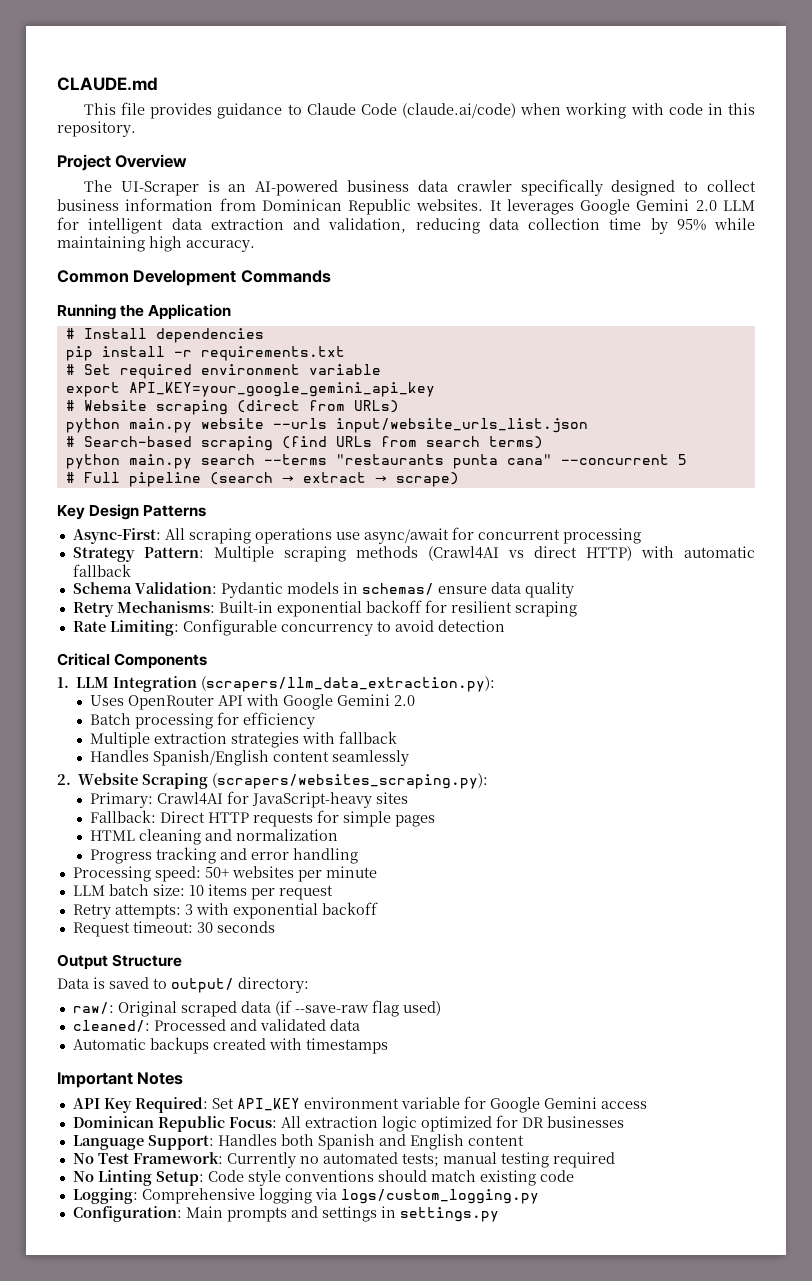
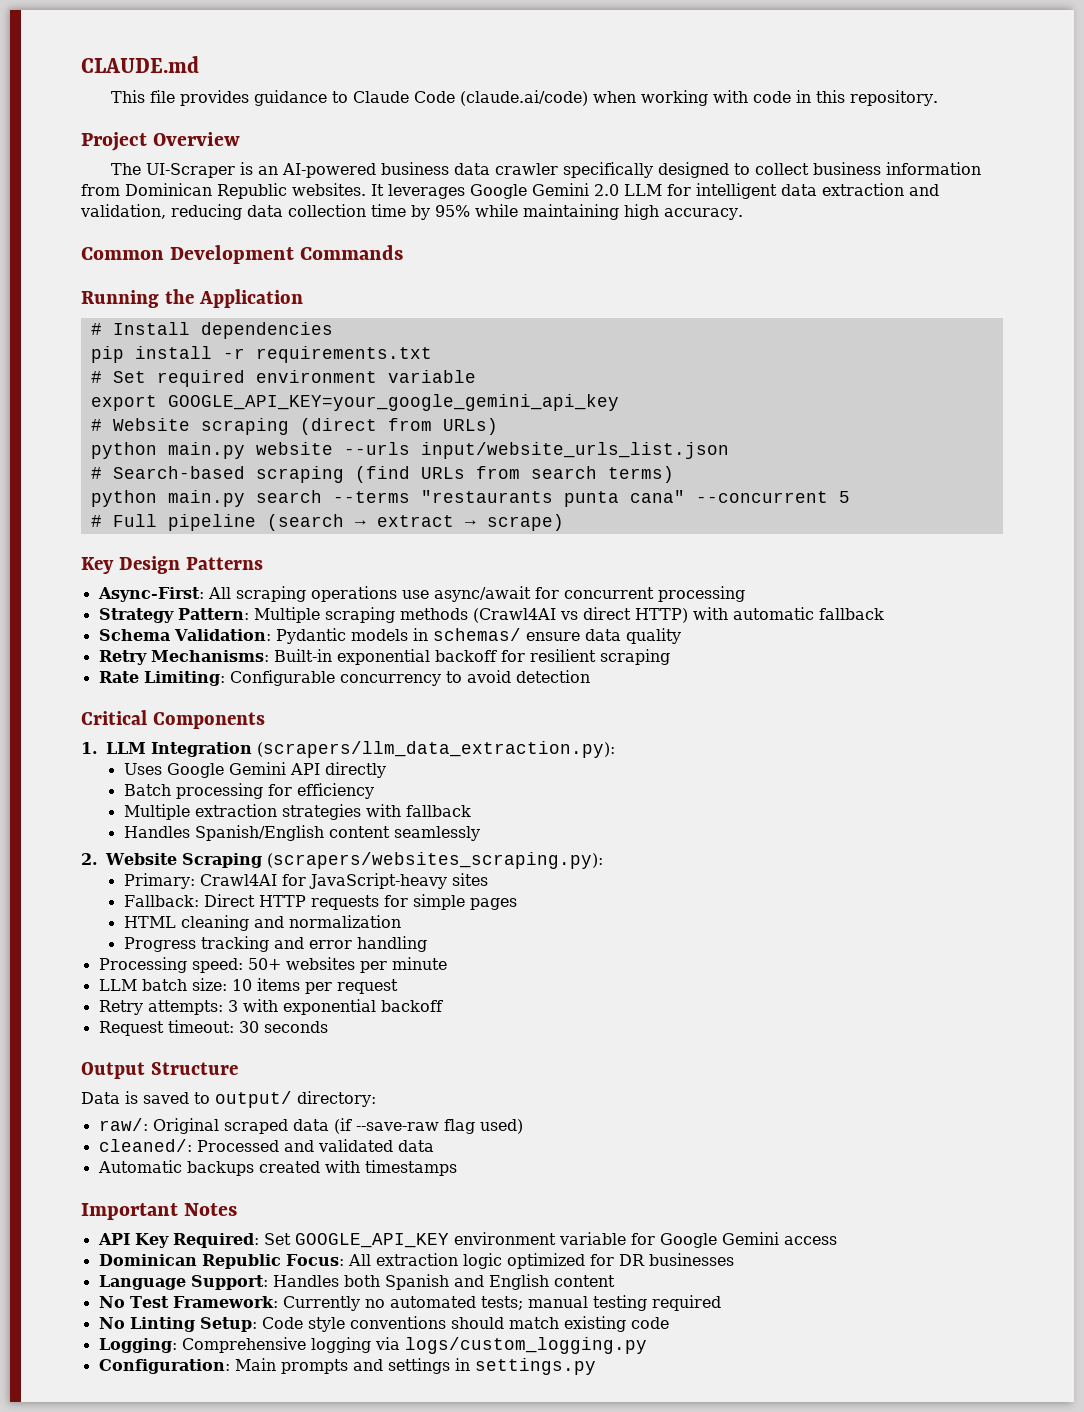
- export API_KEY=your_google_gemini_api_key
+ export GOOGLE_API_KEY=your_google_gemini_api_key
- Uses OpenRouter API with Google Gemini 2.0
+ Uses Google Gemini API directly
- API Key Required: Set API_KEY environment variable for Google Gemini access
+ API Key Required: Set GOOGLE_API_KEY environment variable for Google Gemini access

